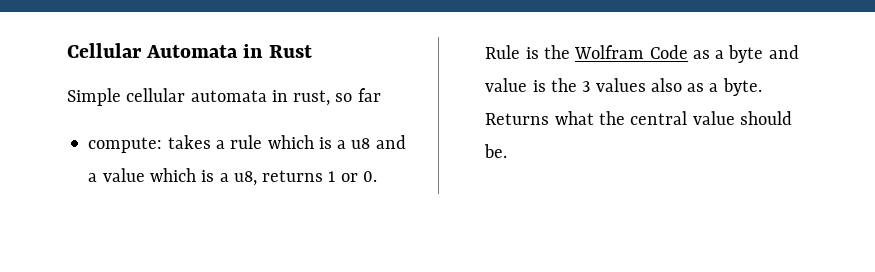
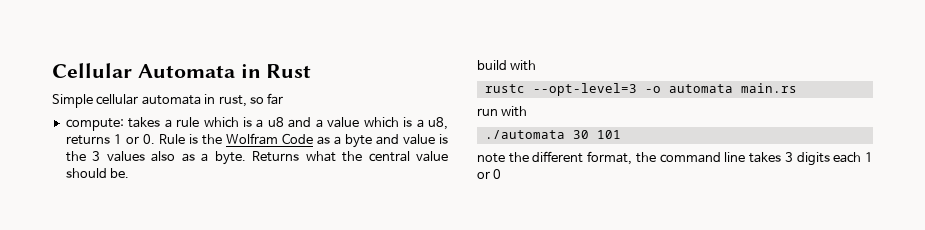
+ build with
+ rustc --opt-level=3 -o automata main.rs
+ run with
+ ./automata 30 101
+ note the different format, the command line takes 3 digits each 1 or 0

